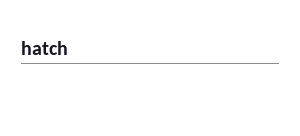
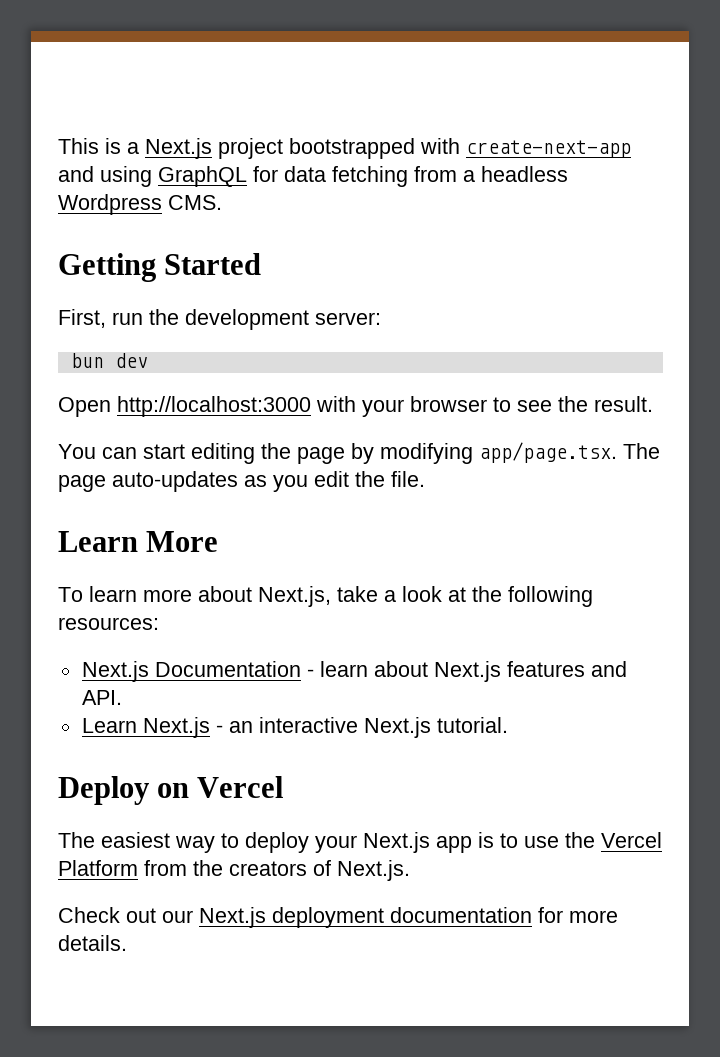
- hatch
+ This is a Next.js project bootstrapped with create-next-app and using GraphQL for data fetching from a headless Wordpress CMS.
+ Getting Started
+ First, run the development server:
+ bun dev
+ Open http://localhost:3000 with your browser to see the result.
+ You can start editing the page by modifying app/page.tsx. The page auto-updates as you edit the file.
+ Learn More
+ To learn more about Next.js, take a look at the following resources:
+ Next.js Documentation - learn about Next.js features and API.
+ Learn Next.js - an interactive Next.js tutorial.
+ Deploy on Vercel
+ The easiest way to deploy your Next.js app is to use the Vercel Platform from the creators of Next.js.
+ Check out our Next.js deployment documentation for more details.

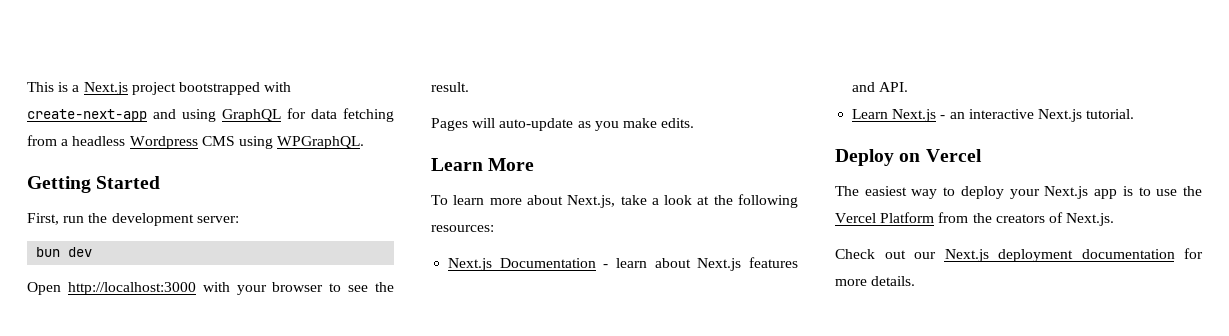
- This is a Next.js project bootstrapped with create-next-app and using GraphQL for data fetching from a headless Wordpress CMS.
+ This is a Next.js project bootstrapped with create-next-app and using GraphQL for data fetching from a headless Wordpress CMS using WPGraphQL.
- You can start editing the page by modifying app/page.tsx. The page auto-updates as you edit the file.
+ Pages will auto-update as you make edits.

